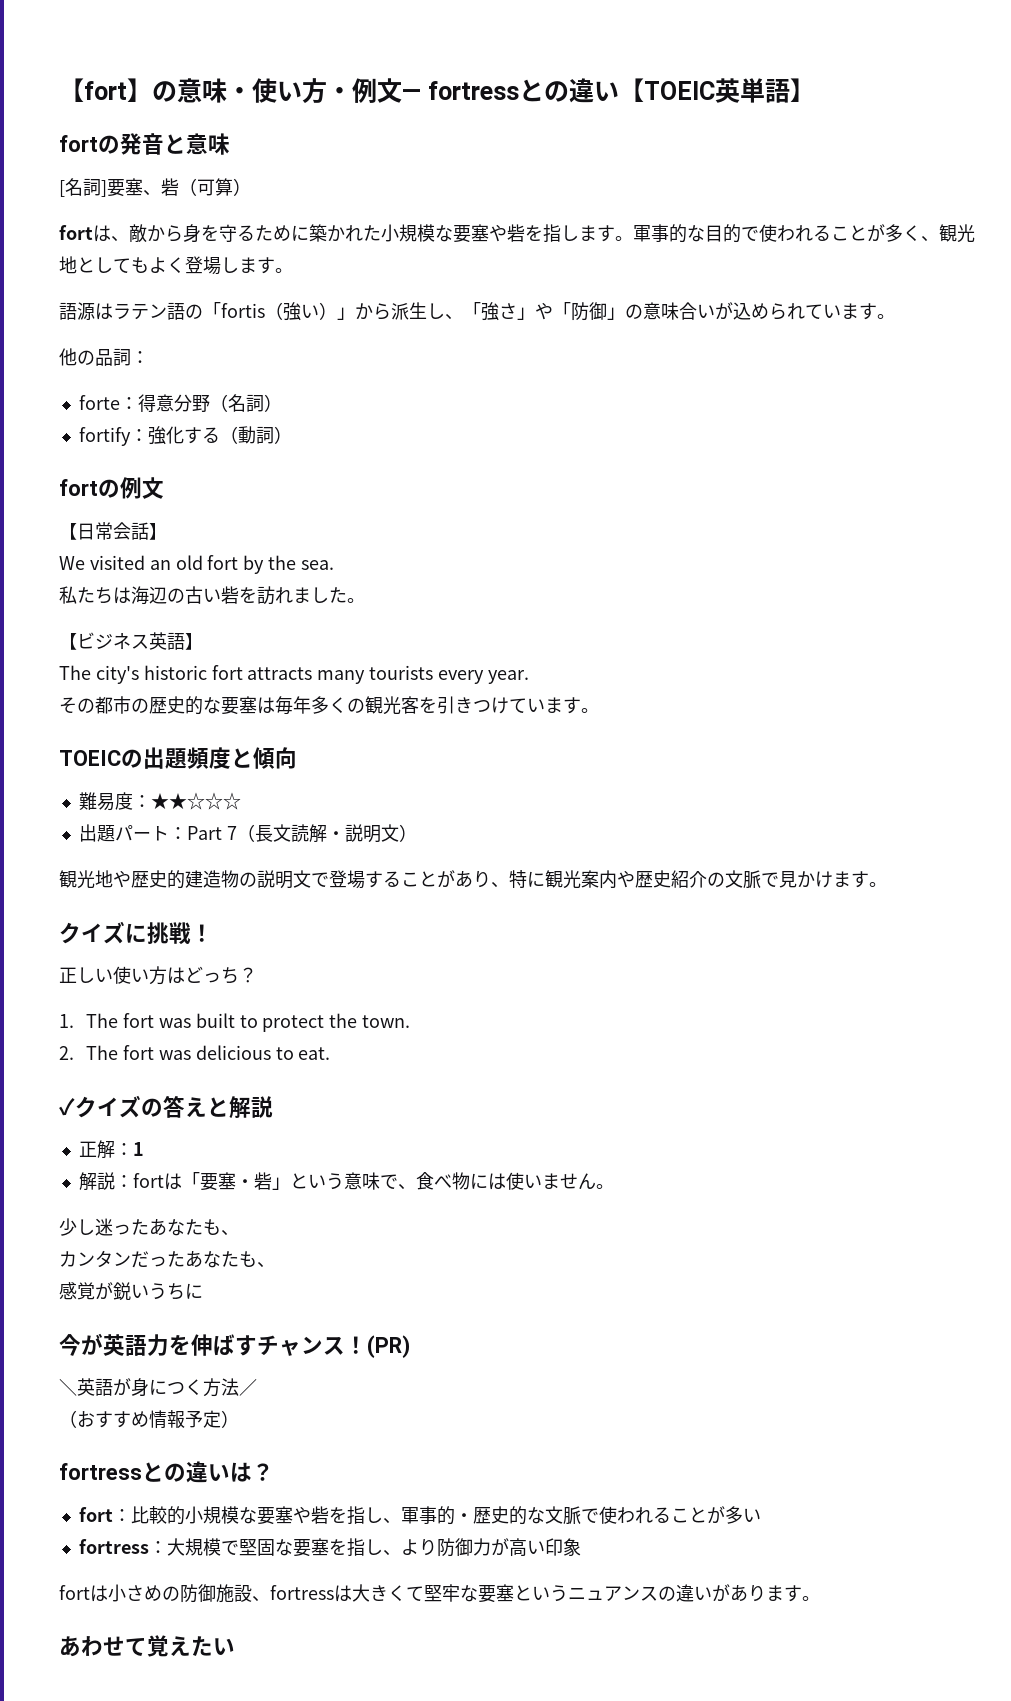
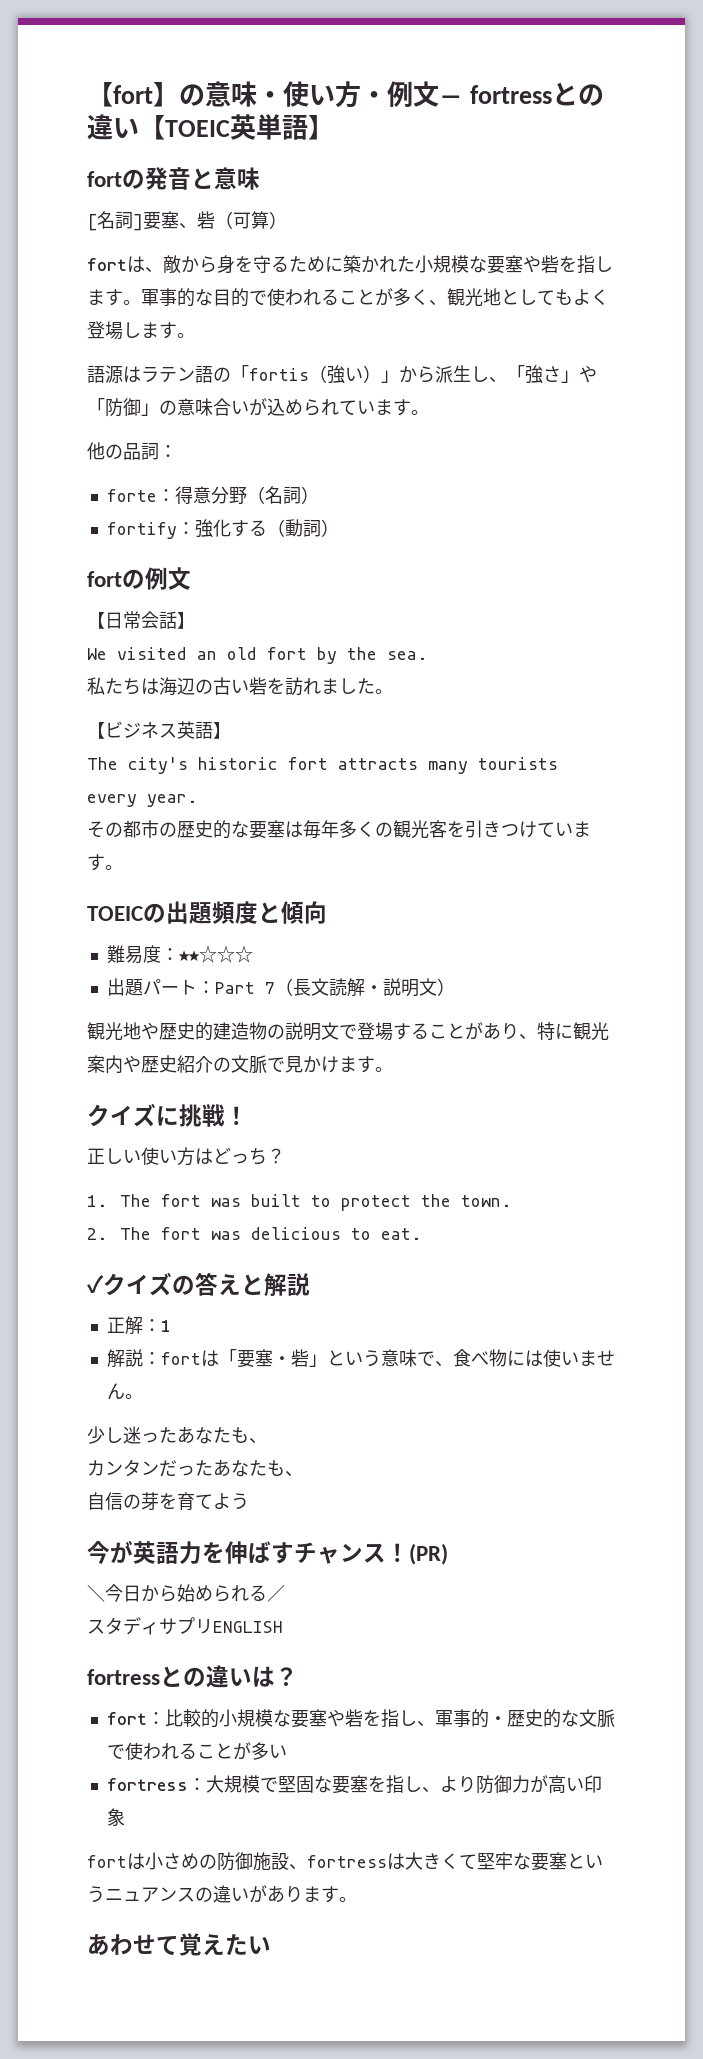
- 感覚が鋭いうちに
+ 自信の芽を育てよう
- ＼英語が身につく方法／
- （おすすめ情報予定）
+ ＼今日から始められる／
+ スタディサプリENGLISH

